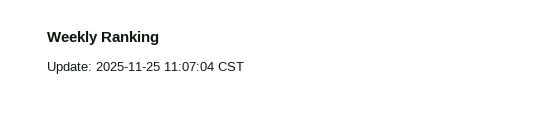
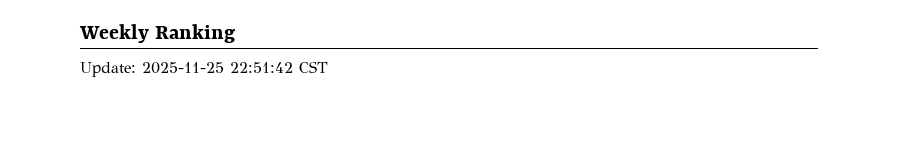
- Update: 2025-11-25 11:07:04 CST
+ Update: 2025-11-25 22:51:42 CST

